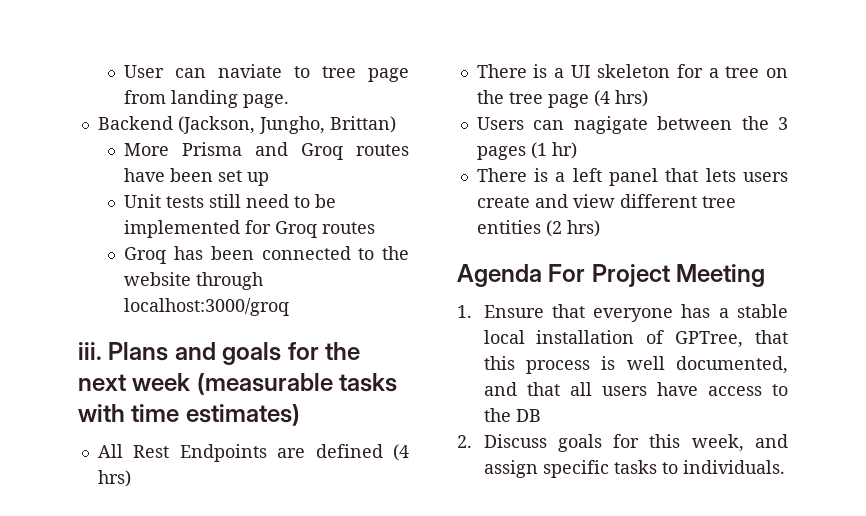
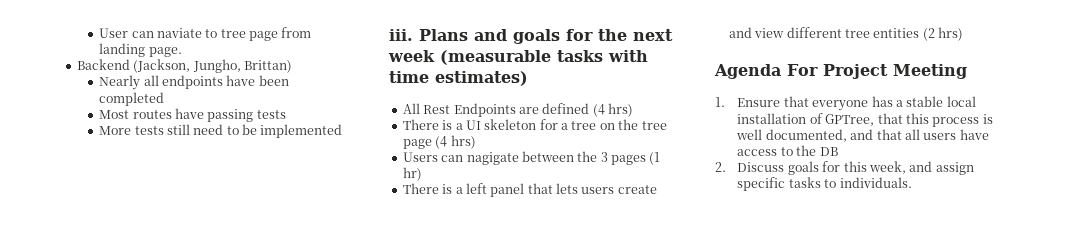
- More Prisma and Groq routes have been set up
- Unit tests still need to be implemented for Groq routes
- Groq has been connected to the website through localhost:3000/groq
+ Nearly all endpoints have been completed
+ Most routes have passing tests
+ More tests still need to be implemented

